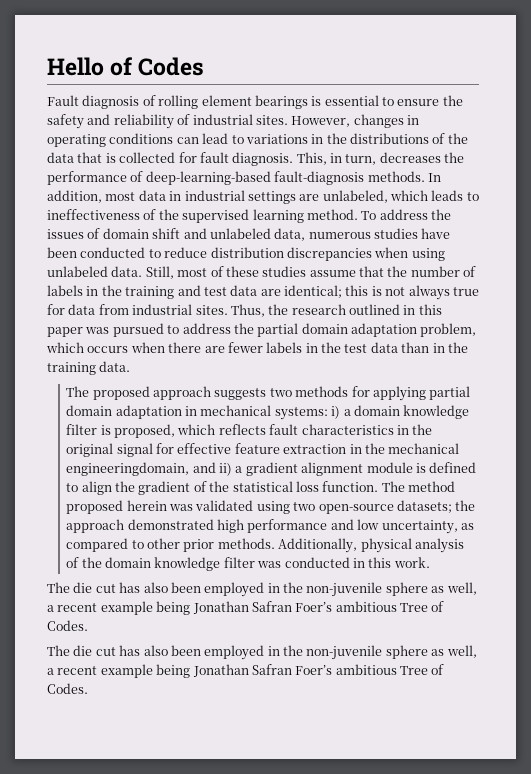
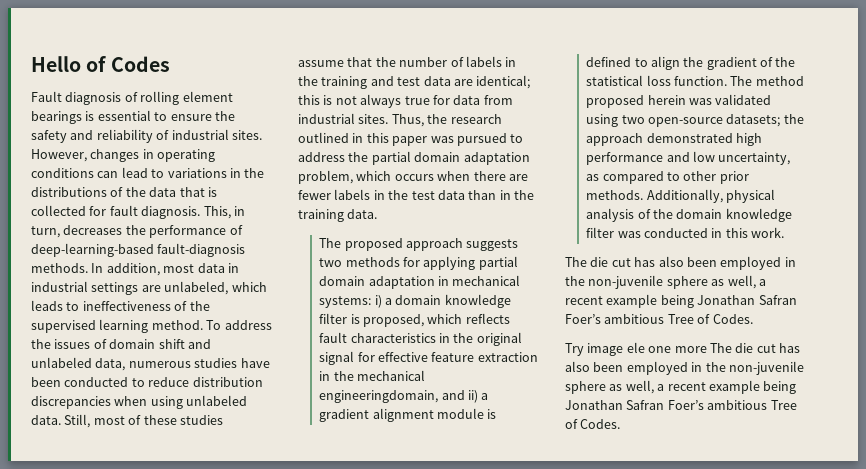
  Additionally, physical analysis of the domain knowledge filter was conducted in this work.
  The die cut has also been employed in the non-juvenile sphere as well, a recent example being Jonathan Safran Foer’s ambitious Tree of Codes.
- The die cut has also been employed in the non-juvenile sphere as well, a recent example being Jonathan Safran Foer’s ambitious Tree of Codes.
+ Try image ele one more The die cut has also been employed in the non-juvenile sphere as well, a recent example being Jonathan Safran Foer’s ambitious Tree of Codes.

